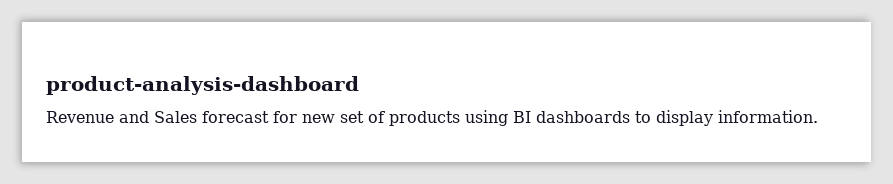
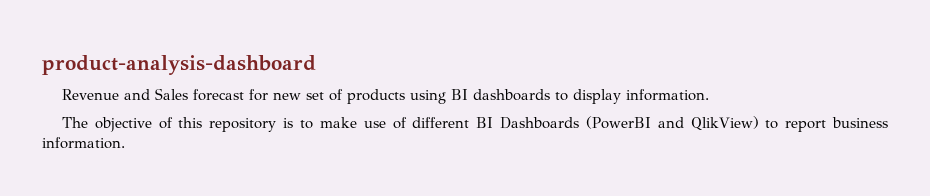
+ The objective of this repository is to make use of different BI Dashboards (PowerBI and QlikView) to report business information.

